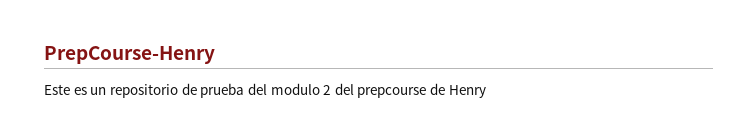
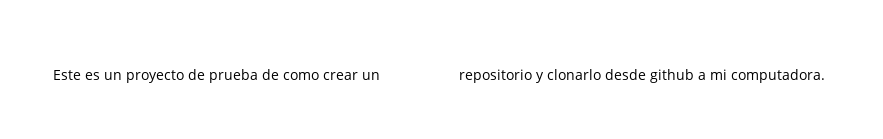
- PrepCourse-Henry
- Este es un repositorio de prueba del modulo 2 del prepcourse de Henry
+ Este es un proyecto de prueba de como crear un repositorio y clonarlo desde github a mi computadora.

